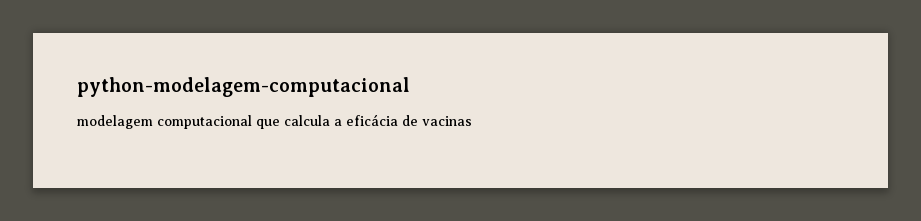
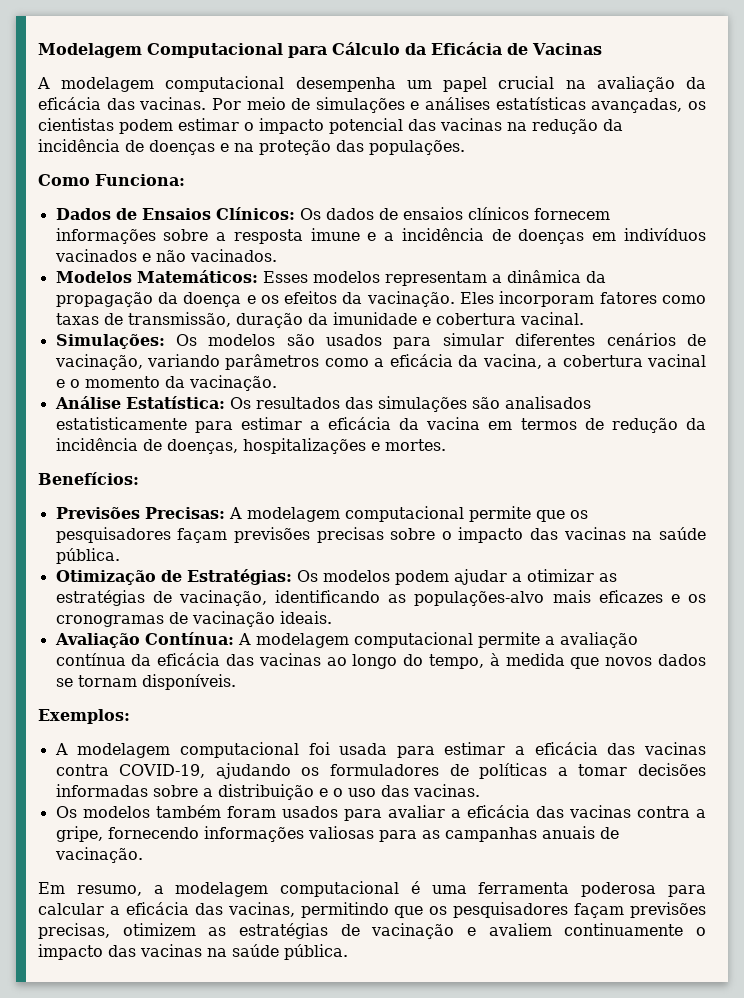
- python-modelagem-computacional
- modelagem computacional que calcula a eficácia de vacinas
+ Modelagem Computacional para Cálculo da Eficácia de Vacinas
+ A modelagem computacional desempenha um papel crucial na avaliação da eficácia das vacinas. Por meio de simulações e análises estatísticas avançadas, os cientistas podem estimar o impacto potencial das vacinas na redução da incidência de doenças e na proteção das populações.
+ Como Funciona:
+ Dados de Ensaios Clínicos: Os dados de ensaios clínicos fornecem informações sobre a resposta imune e a incidência de doenças em indivíduos vacinados e não vacinados.
+ Modelos Matemáticos: Esses modelos representam a dinâmica da propagação da doença e os efeitos da vacinação. Eles incorporam fatores como taxas de transmissão, duração da imunidade e cobertura vacinal.
+ Simulações: Os modelos são usados para simular diferentes cenários de vacinação, variando parâmetros como a eficácia da vacina, a cobertura vacinal e o momento da vacinação.
+ Análise Estatística: Os resultados das simulações são analisados estatisticamente para estimar a eficácia da vacina em termos de redução da incidência de doenças, hospitalizações e mortes.
+ Benefícios:
+ Previsões Precisas: A modelagem computacional permite que os pesquisadores façam previsões precisas sobre o impacto das vacinas na saúde pública.
+ Otimização de Estratégias: Os modelos podem ajudar a otimizar as estratégias de vacinação, identificando as populações-alvo mais eficazes e os cronogramas de vacinação ideais.
+ Avaliação Contínua: A modelagem computacional permite a avaliação contínua da eficácia das vacinas ao longo do tempo, à medida que novos dados se tornam disponíveis.
+ Exemplos:
+ A modelagem computacional foi usada para estimar a eficácia das vacinas contra COVID-19, ajudando os formuladores de políticas a tomar decisões informadas sobre a distribuição e o uso das vacinas.
+ Os modelos também foram usados para avaliar a eficácia das vacinas contra a gripe, fornecendo informações valiosas para as campanhas anuais de vacinação.
+ Em resumo, a modelagem computacional é uma ferramenta poderosa para calcular a eficácia das vacinas, permitindo que os pesquisadores façam previsões precisas, otimizem as estratégias de vacinação e avaliem continuamente o impacto das vacinas na saúde pública.

